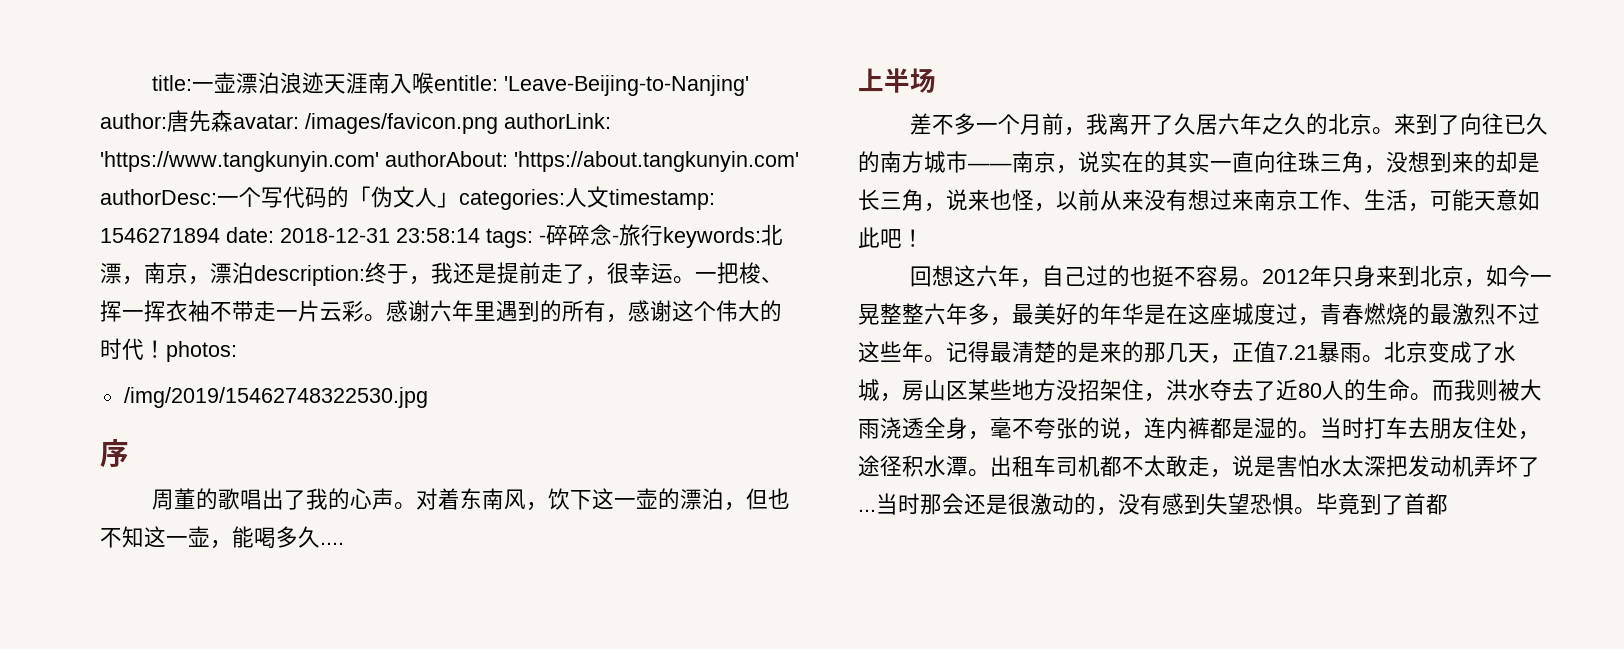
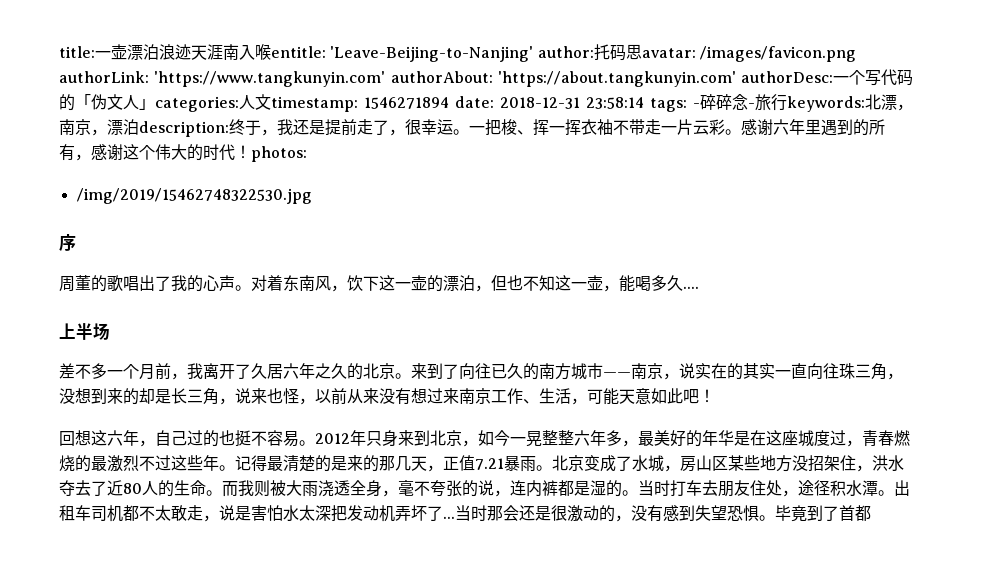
- title:一壶漂泊浪迹天涯南入喉entitle: 'Leave-Beijing-to-Nanjing' author:唐先森avatar: /images/favicon.png authorLink: 'https://www.tangkunyin.com' authorAbout: 'https://about.tangkunyin.com' authorDesc:一个写代码的「伪文人」categories:人文timestamp: 1546271894 date: 2018-12-31 23:58:14 tags: -碎碎念-旅行keywords:北漂，南京，漂泊description:终于，我还是提前走了，很幸运。
+ title:一壶漂泊浪迹天涯南入喉entitle: 'Leave-Beijing-to-Nanjing' author:托码思avatar: /images/favicon.png authorLink: 'https://www.tangkunyin.com' authorAbout: 'https://about.tangkunyin.com' authorDesc:一个写代码的「伪文人」categories:人文timestamp: 1546271894 date: 2018-12-31 23:58:14 tags: -碎碎念-旅行keywords:北漂，南京，漂泊description:终于，我还是提前走了，很幸运。

